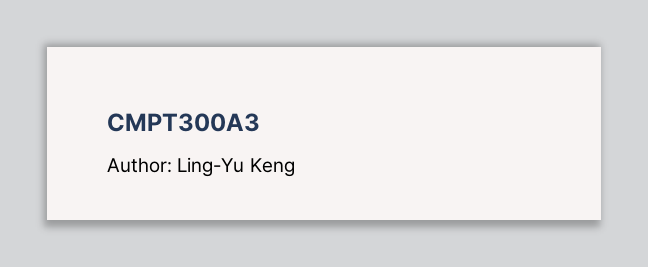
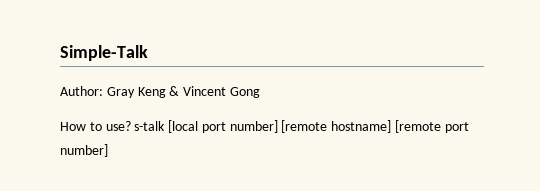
- CMPT300A3
+ Simple-Talk
- Author: Ling-Yu Keng
+ Author: Gray Keng & Vincent Gong
+ How to use? s-talk [local port number] [remote hostname] [remote port number]

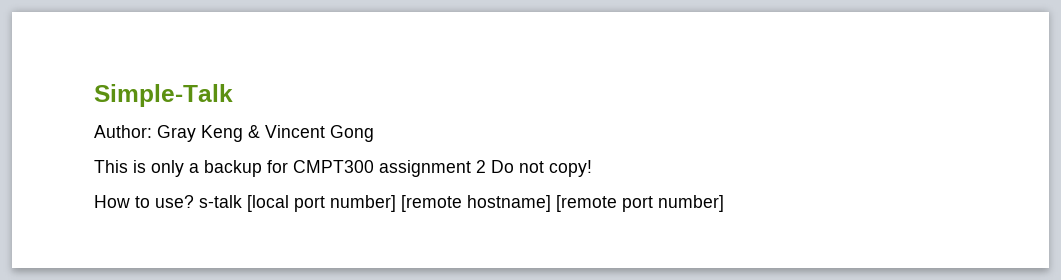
+ This is only a backup for CMPT300 assignment 2 Do not copy!

